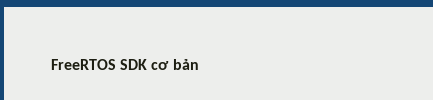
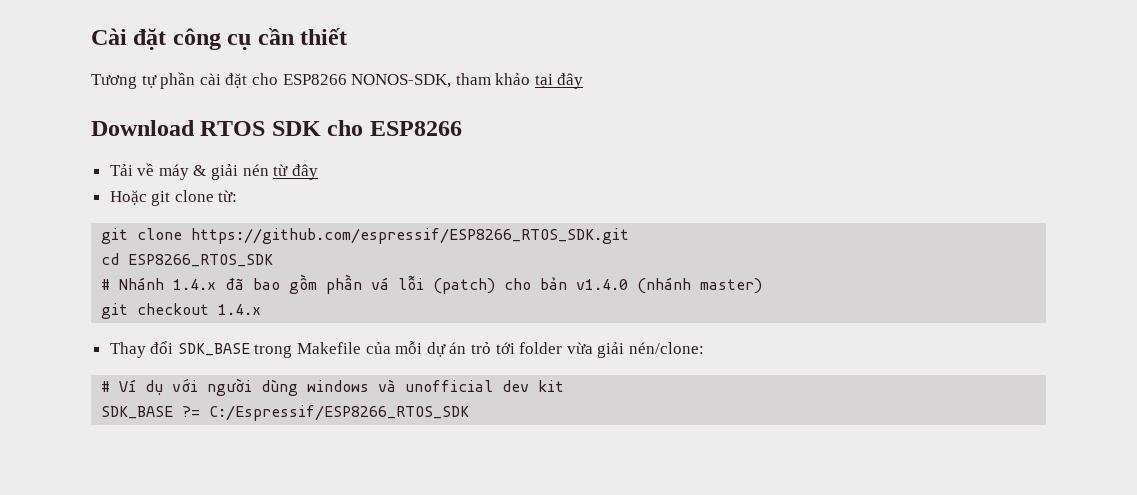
- FreeRTOS SDK cơ bản
+ Cài đặt công cụ cần thiết
+ Tương tự phần cài đặt cho ESP8266 NONOS-SDK, tham khảo tại đây
+ Download RTOS SDK cho ESP8266
+ Tải về máy & giải nén từ đây
+ Hoặc git clone từ:
+ git clone https://github.com/espressif/ESP8266_RTOS_SDK.git
+ cd ESP8266_RTOS_SDK
+ # Nhánh 1.4.x đã bao gồm phần vá lỗi (patch) cho bản v1.4.0 (nhánh master)
+ git checkout 1.4.x
+ Thay đổi SDK_BASE trong Makefile của mỗi dự án trỏ tới folder vừa giải nén/clone:
+ # Ví dụ với người dùng windows và unofficial dev kit
+ SDK_BASE ?= C:/Espressif/ESP8266_RTOS_SDK

